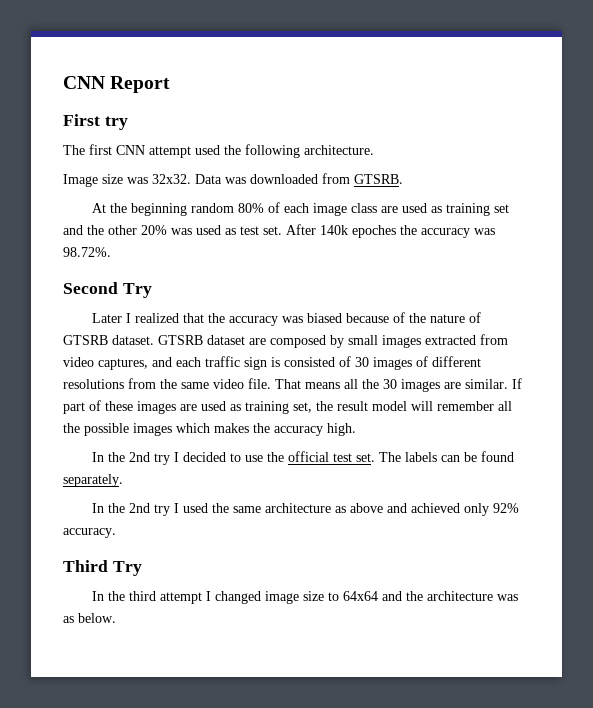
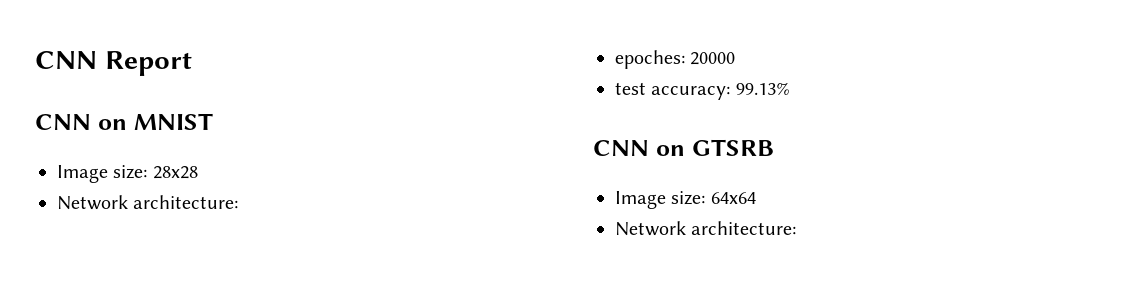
- First try
- The first CNN attempt used the following architecture.
- Image size was 32x32. Data was downloaded from GTSRB.
- At the beginning random 80% of each image class are used as training set and the other 20% was used as test set. After 140k epoches the accuracy was 98.72%.
- Second Try
- Later I realized that the accuracy was biased because of the nature of GTSRB dataset. GTSRB dataset are composed by small images extracted from video captures, and each traffic sign is consisted of 30 images of different resolutions from the same video file. That means all the 30 images are similar. If part of these images are used as training set, the result model will remember all the possible images which makes the accuracy high.
- In the 2nd try I decided to use the official test set. The labels can be found separately.
- In the 2nd try I used the same architecture as above and achieved only 92% accuracy.
- Third Try
- In the third attempt I changed image size to 64x64 and the architecture was as below.
+ CNN on MNIST
+ Image size: 28x28
+ Network architecture:
+ epoches: 20000
+ test accuracy: 99.13%
+ CNN on GTSRB
+ Image size: 64x64
+ Network architecture:

